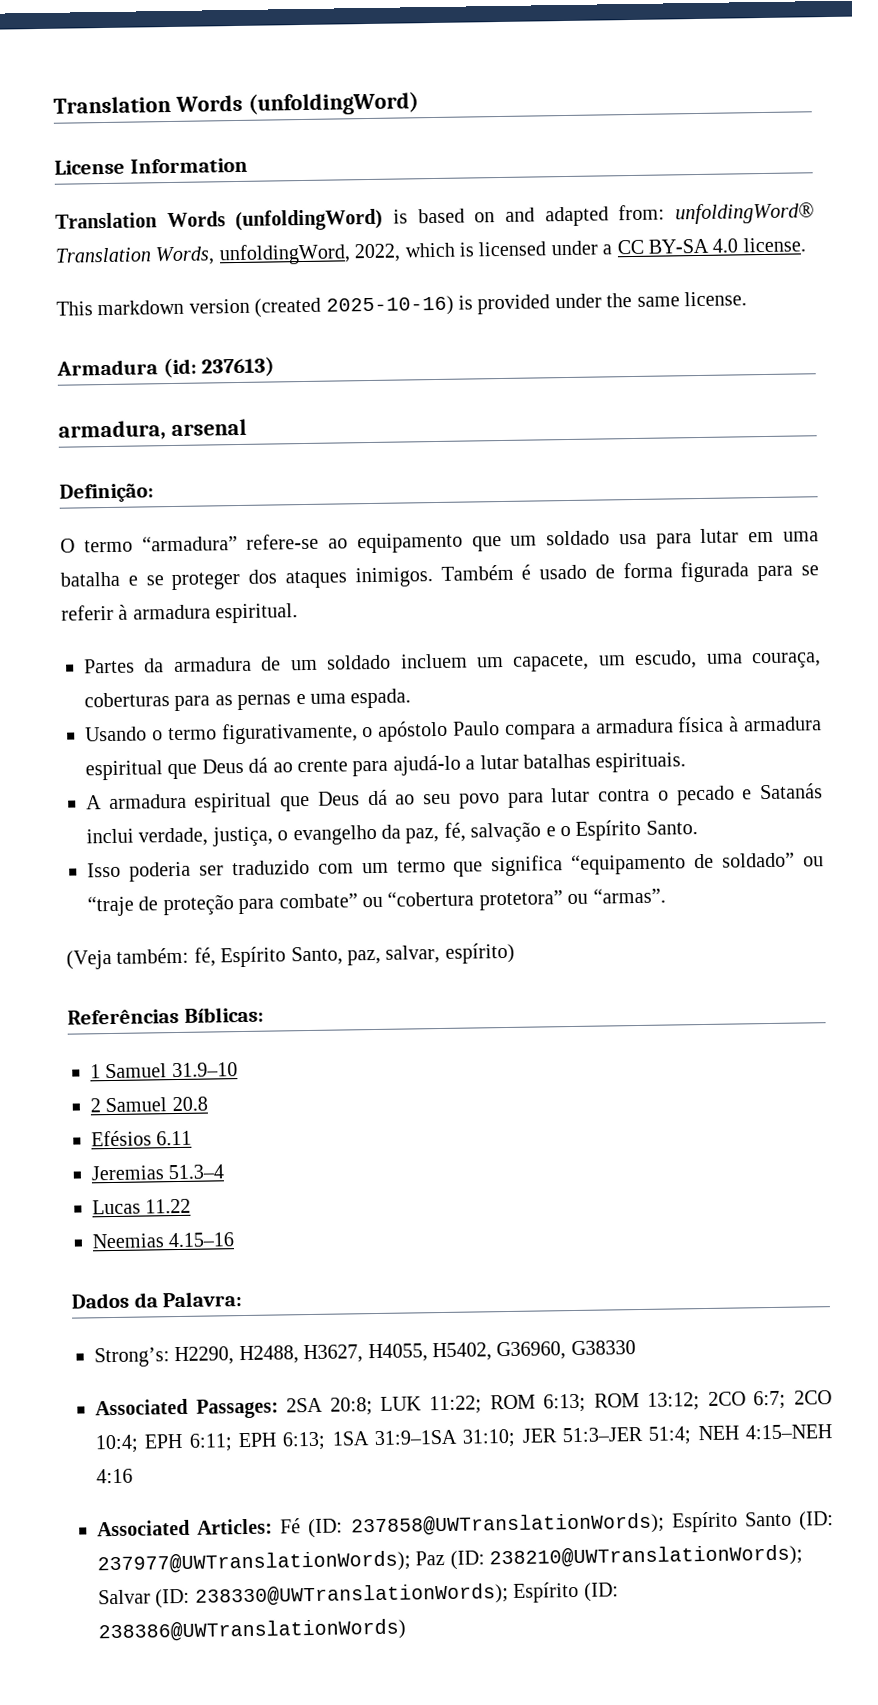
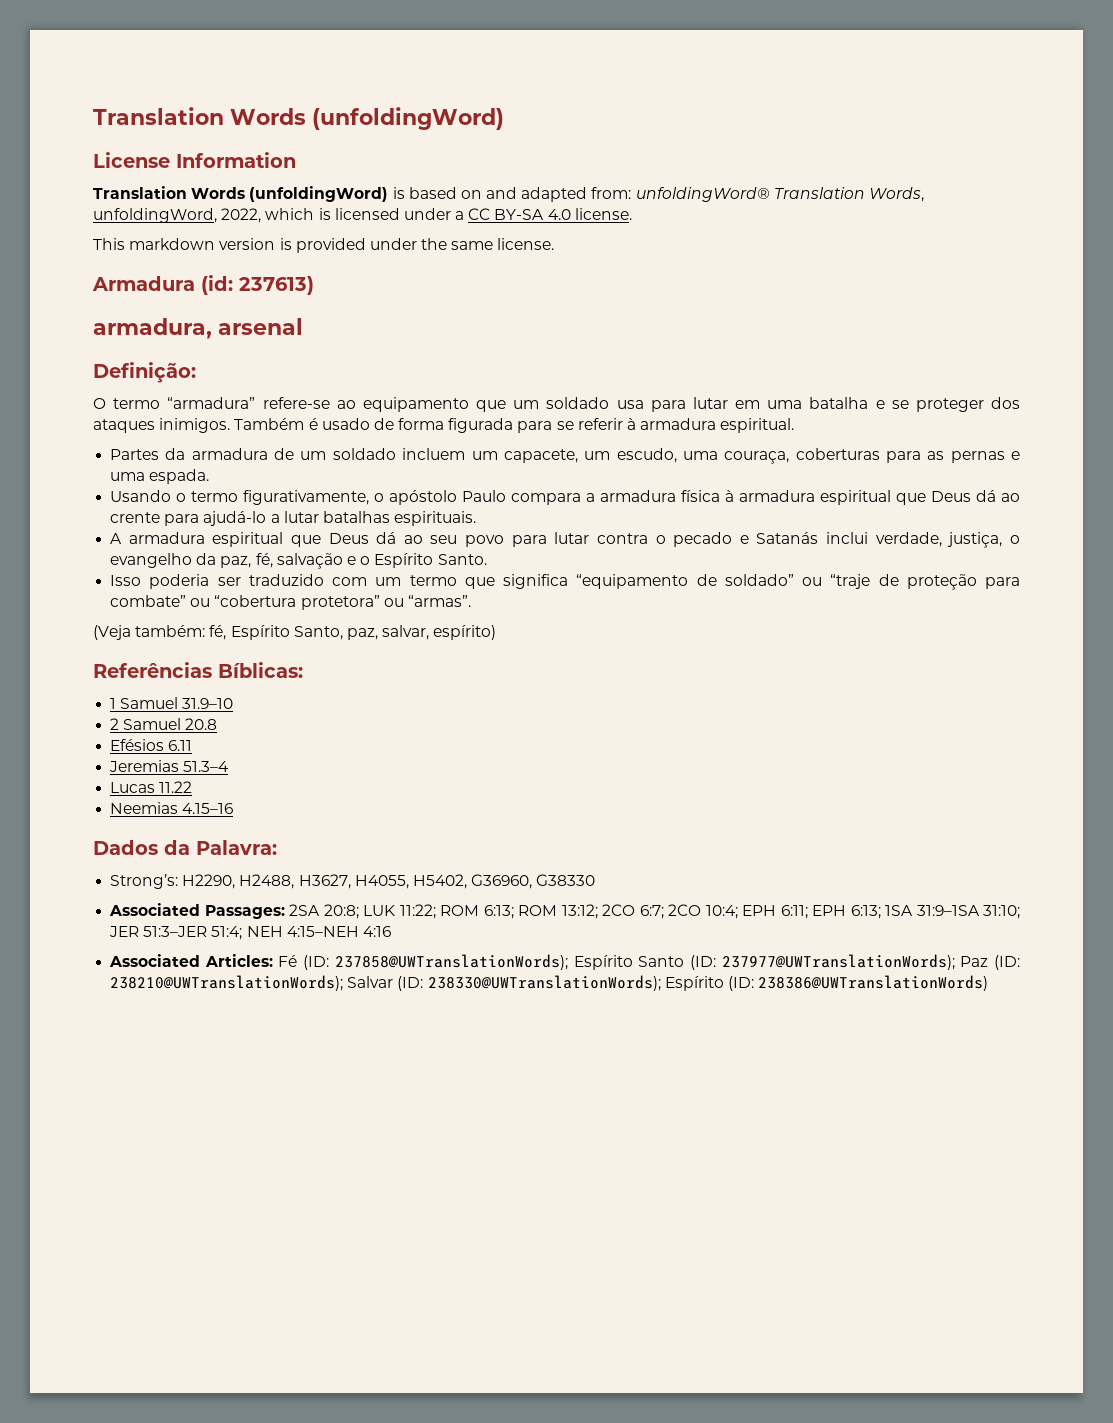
- This markdown version (created 2025-10-16) is provided under the same license.
+ This markdown version is provided under the same license.

